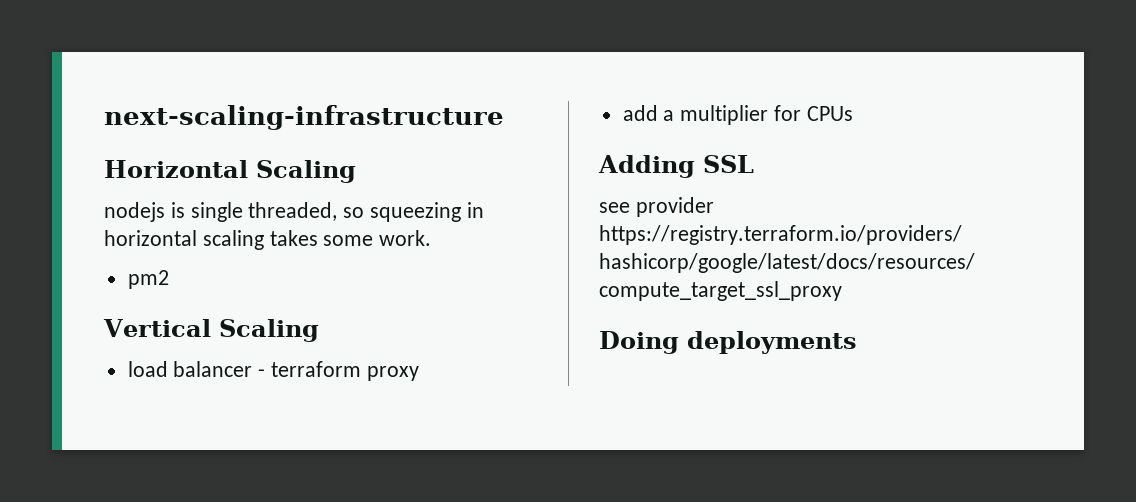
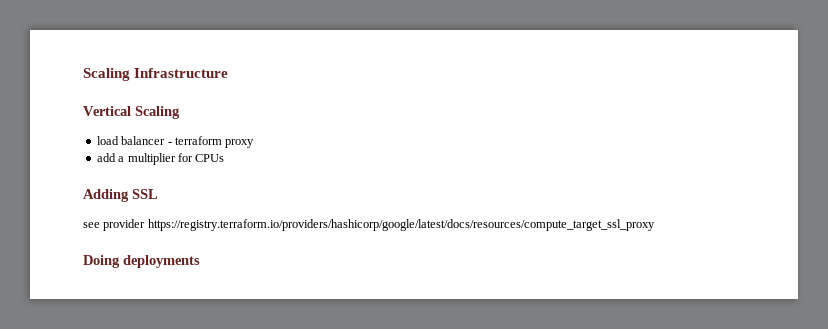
- next-scaling-infrastructure
- Horizontal Scaling
- nodejs is single threaded, so squeezing in horizontal scaling takes some work.
- pm2
+ Scaling Infrastructure

